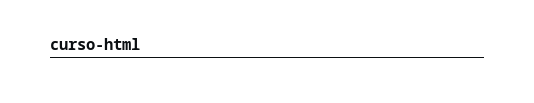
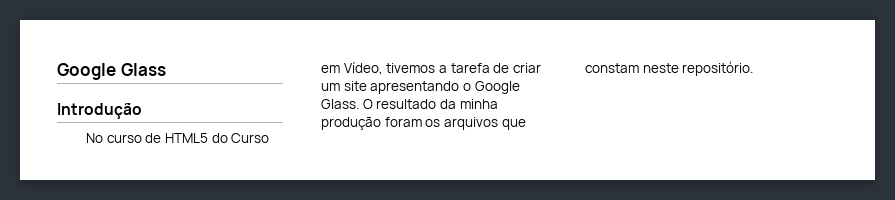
- curso-html
+ Google Glass
+ Introdução
+ No curso de HTML5 do Curso em Vídeo, tivemos a tarefa de criar um site apresentando o Google Glass. O resultado da minha produção foram os arquivos que constam neste repositório.

